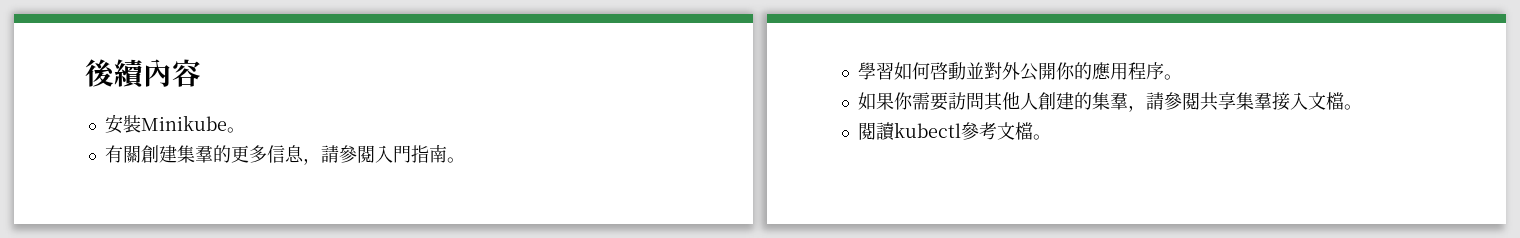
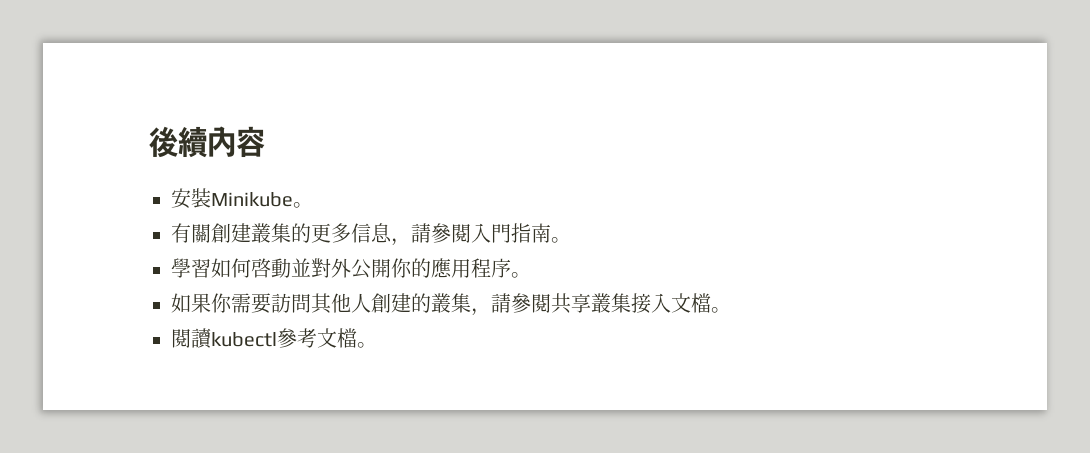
- 有關創建集羣的更多信息，請參閱入門指南。
+ 有關創建叢集的更多信息，請參閱入門指南。
- 如果你需要訪問其他人創建的集羣，請參閱共享集羣接入文檔。
+ 如果你需要訪問其他人創建的叢集，請參閱共享叢集接入文檔。

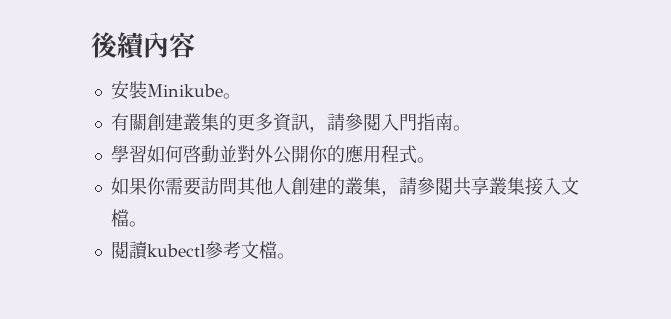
- 有關創建叢集的更多信息，請參閱入門指南。
+ 有關創建叢集的更多資訊，請參閱入門指南。
- 學習如何啓動並對外公開你的應用程序。
+ 學習如何啓動並對外公開你的應用程式。

